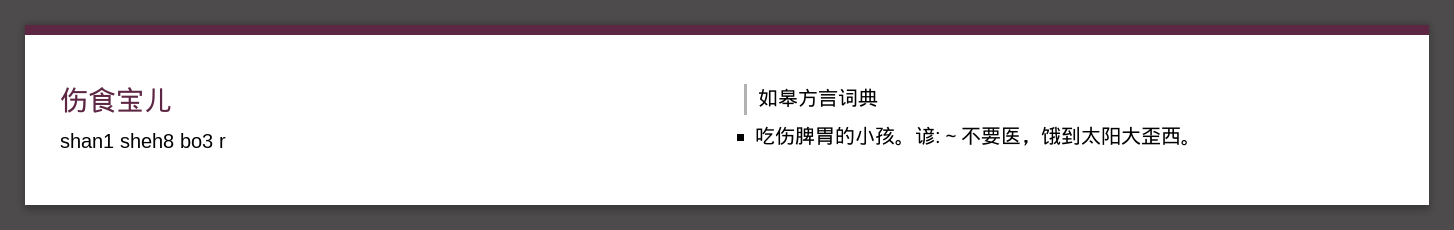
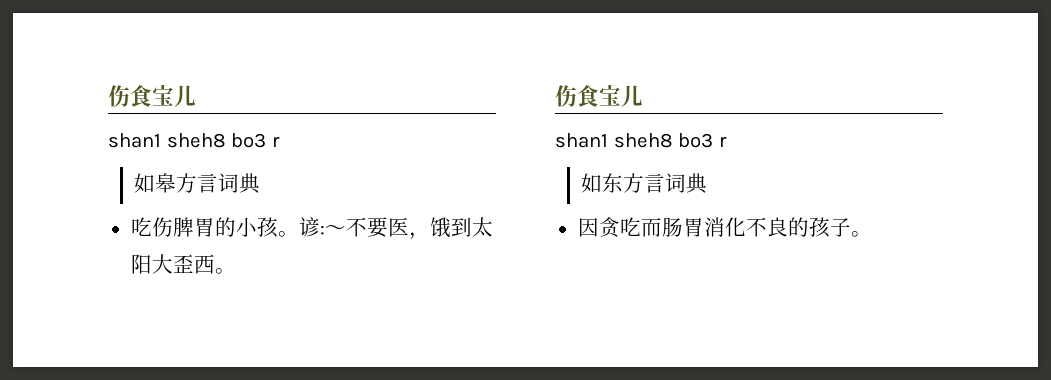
  谚:～不要医，饿到太阳大歪西。
+ 伤食宝儿
+ shan1 sheh8 bo3 r
+ 如东方言词典
+ 因贪吃而肠胃消化不良的孩子。

